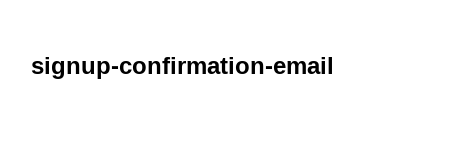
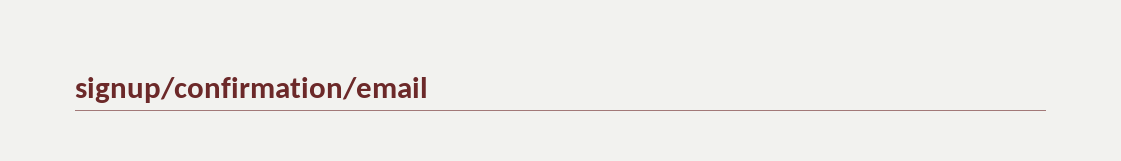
- signup-confirmation-email
+ signup/confirmation/email

